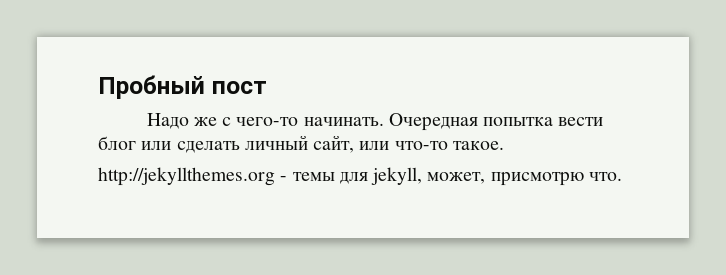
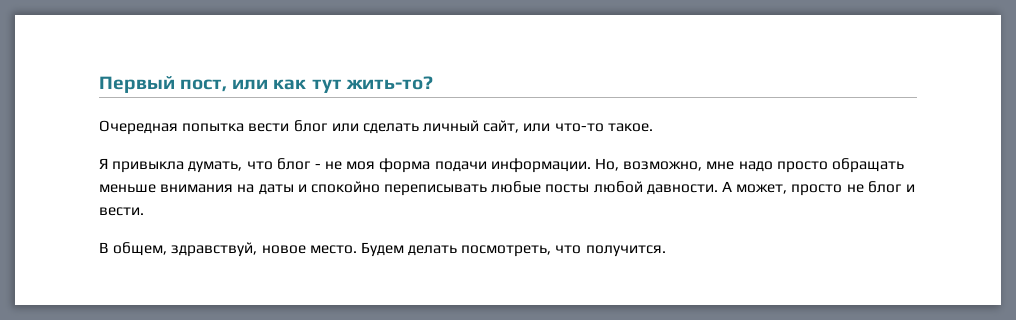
- Пробный пост
- Надо же с чего-то начинать. Очередная попытка вести блог или сделать личный сайт, или что-то такое.
+ Первый пост, или как тут жить-то?
+ Очередная попытка вести блог или сделать личный сайт, или что-то такое.
- http://jekyllthemes.org - темы для jekyll, может, присмотрю что.
+ Я привыкла думать, что блог - не моя форма подачи информации. Но, возможно, мне надо просто обращать меньше внимания на даты и спокойно переписывать любые посты любой давности. А может, просто не блог и вести.
+ В общем, здравствуй, новое место. Будем делать посмотреть, что получится.

